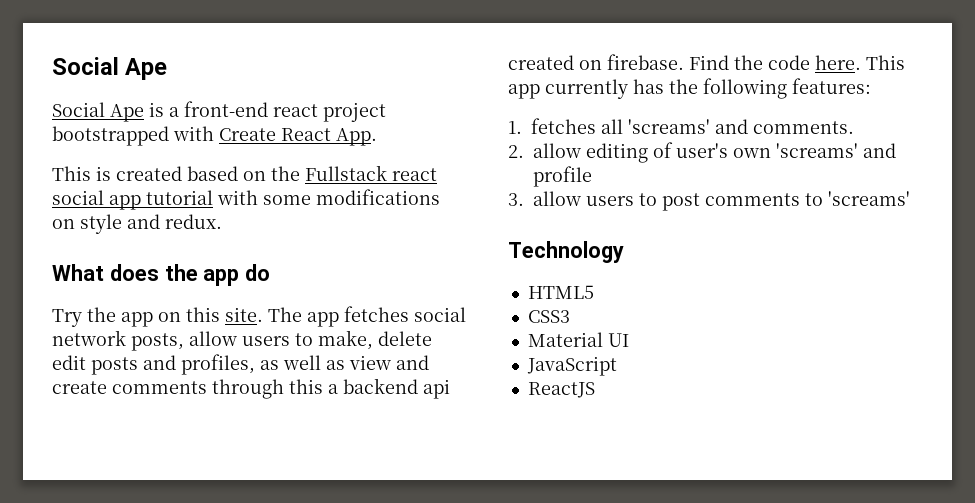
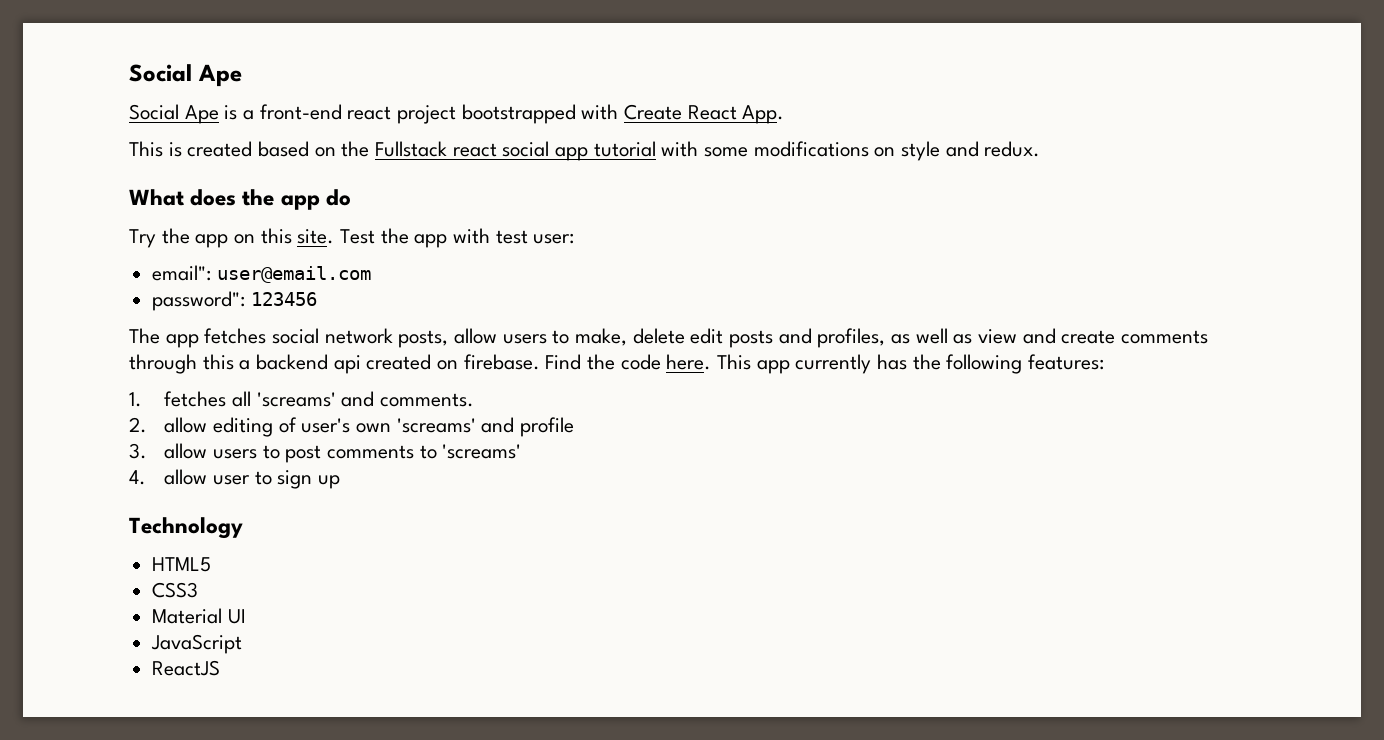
- Try the app on this site. The app fetches social network posts, allow users to make, delete edit posts and profiles, as well as view and create comments through this a backend api created on firebase.
+ Try the app on this site. Test the app with test user:
+ email": user@email.com
+ password": 123456
+ The app fetches social network posts, allow users to make, delete edit posts and profiles, as well as view and create comments through this a backend api created on firebase.
+ 4. allow user to sign up

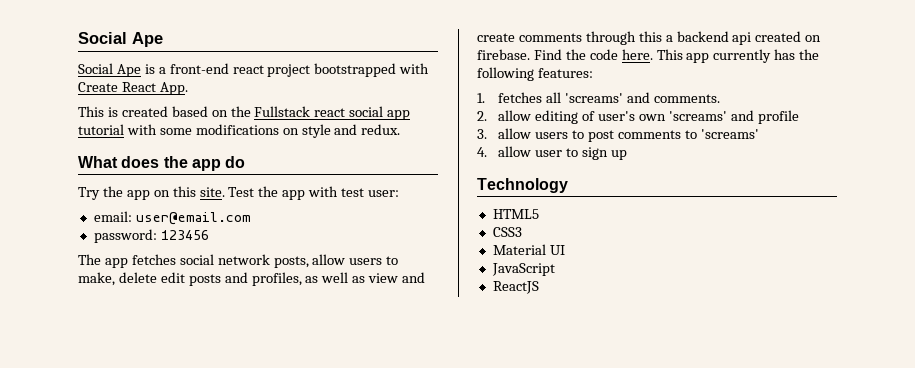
- email": user@email.com
+ email: user@email.com
- password": 123456
+ password: 123456

